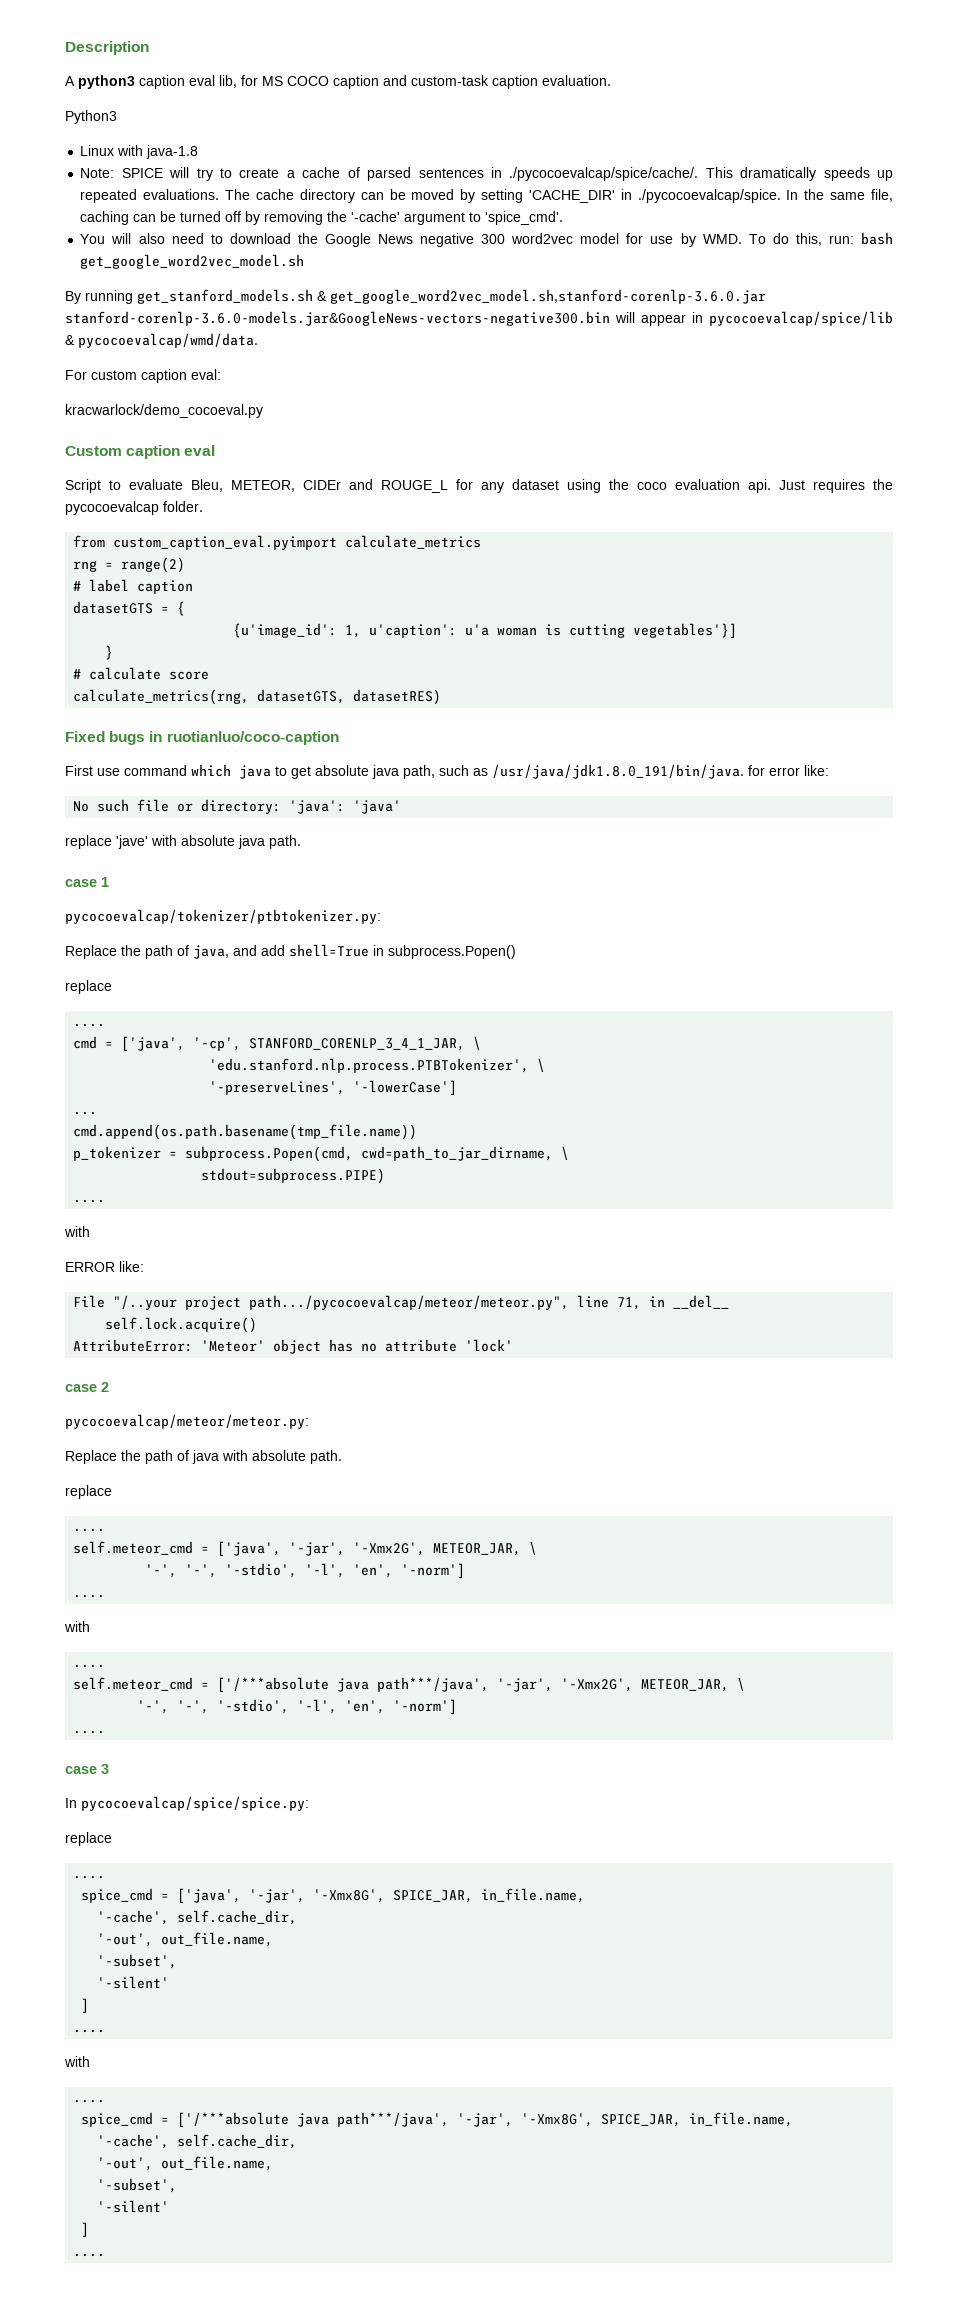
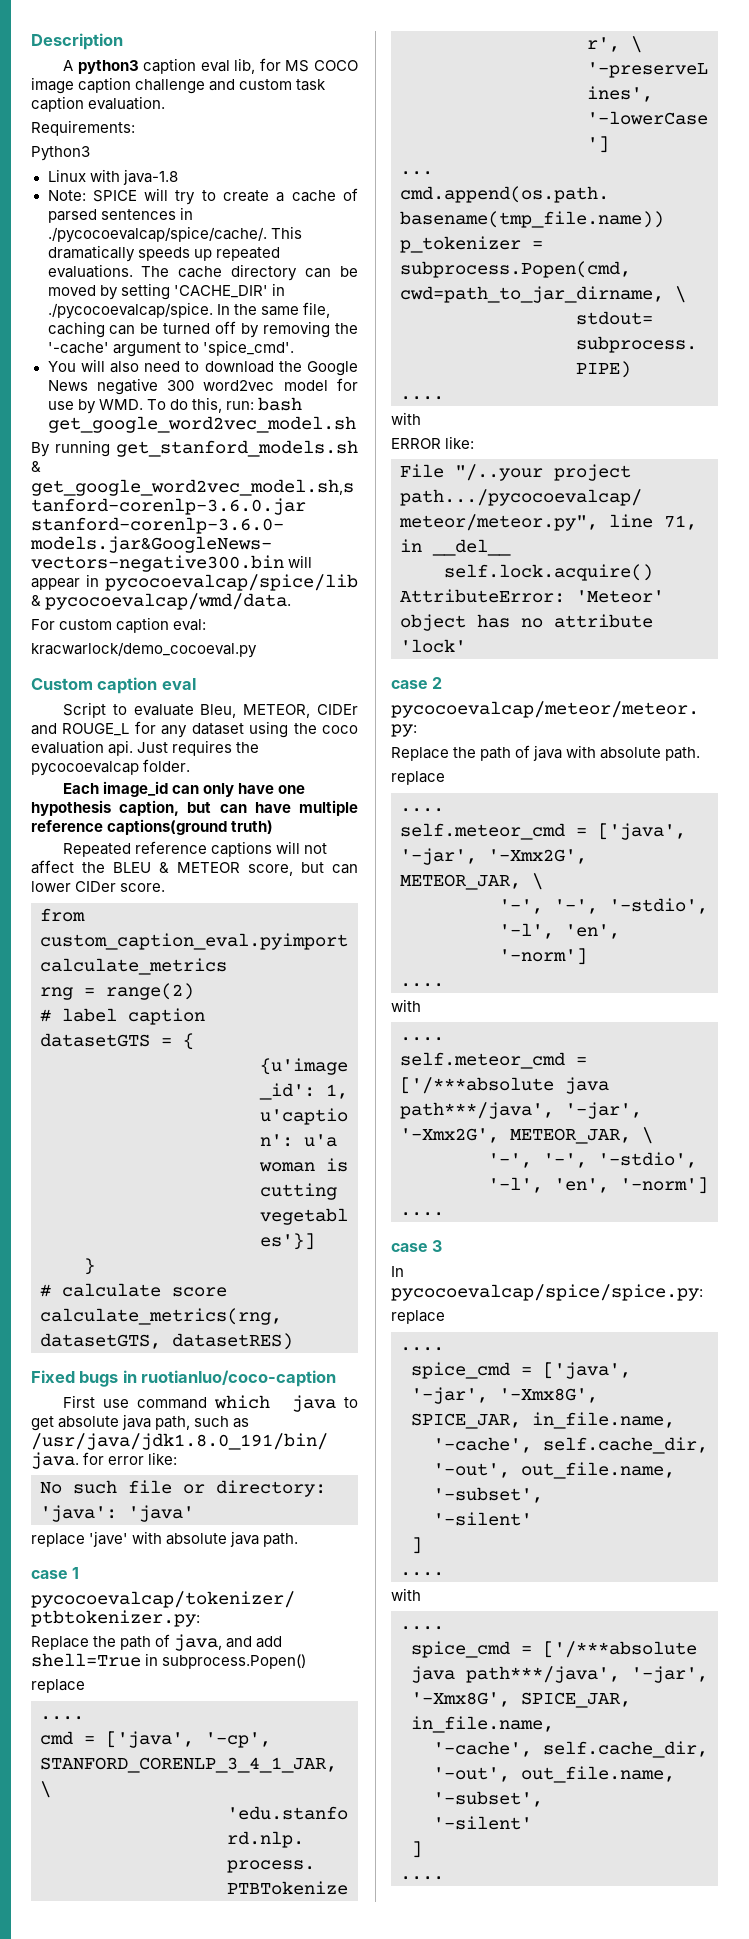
- A python3 caption eval lib, for MS COCO caption and custom-task caption evaluation.
+ A python3 caption eval lib, for MS COCO image caption challenge and custom task caption evaluation.
+ Requirements:
+ Each image_id can only have one hypothesis caption, but can have multiple reference captions(ground truth)
+ Repeated reference captions will not affect the BLEU & METEOR score, but can lower CIDer score.

